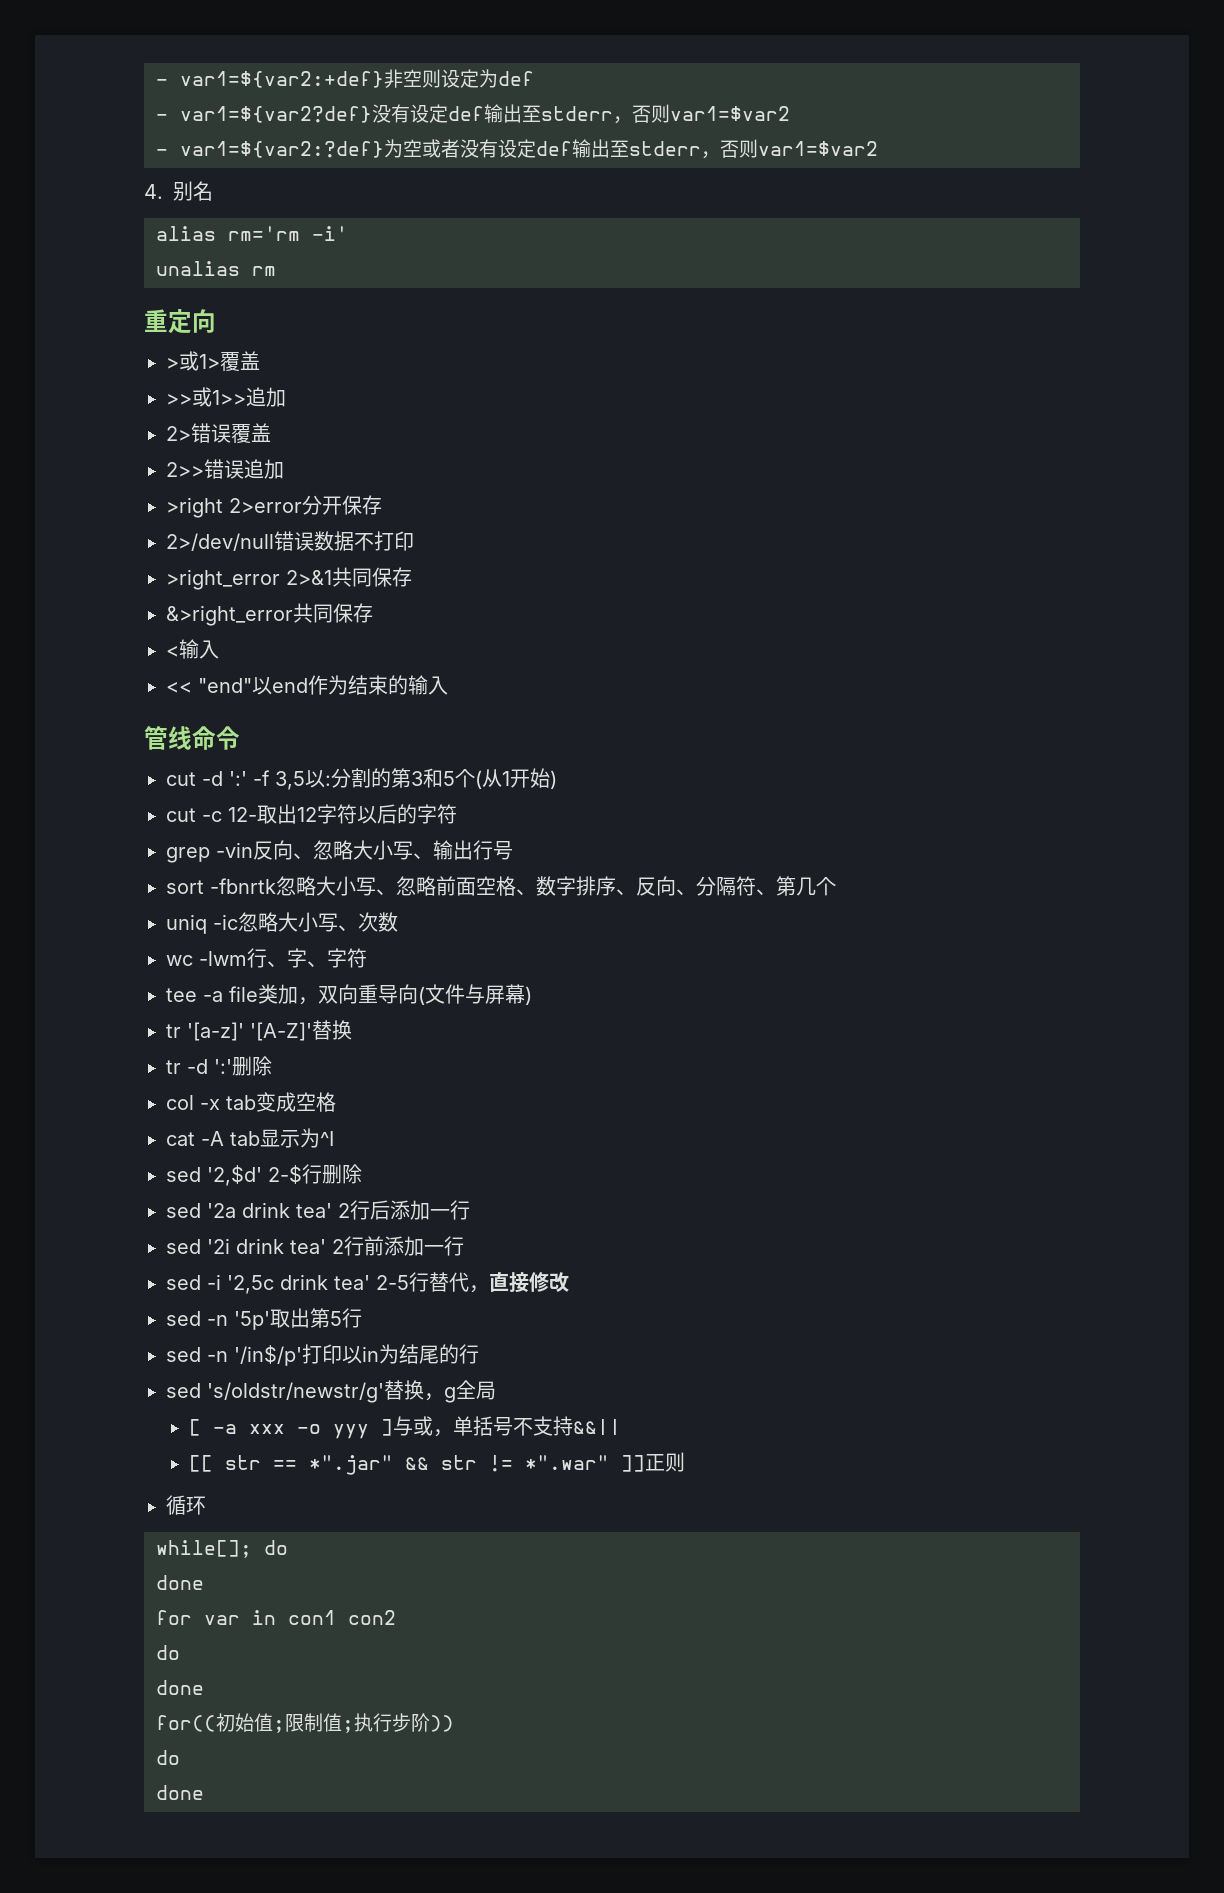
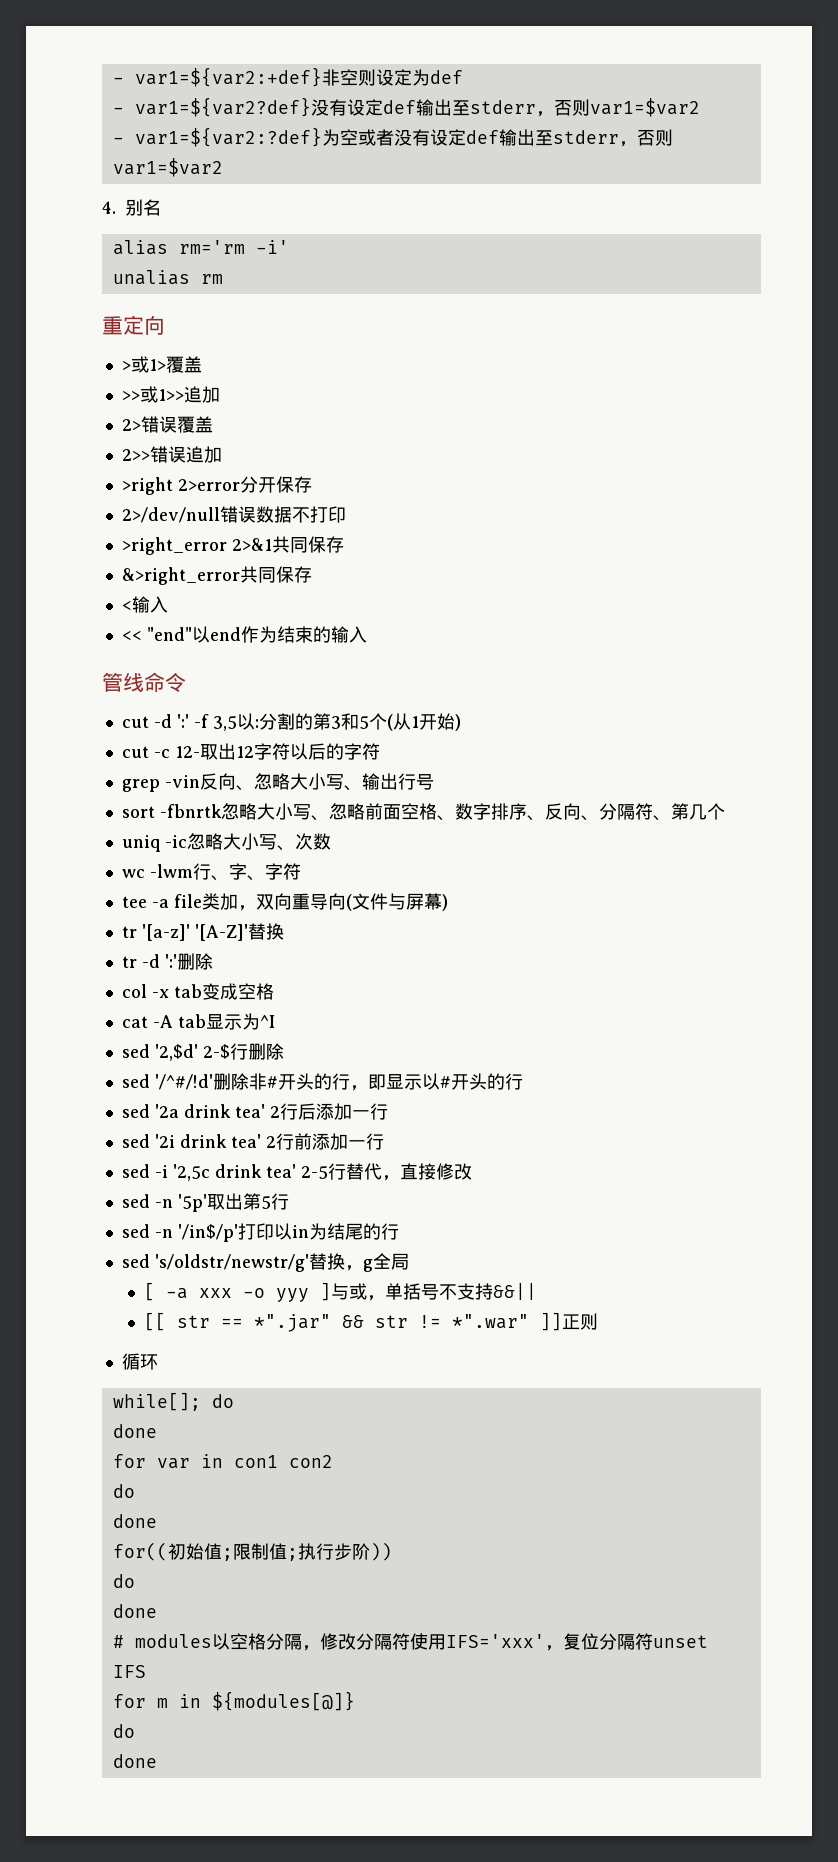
+ sed '/^#/!d'删除非#开头的行，即显示以#开头的行
+ # modules以空格分隔，修改分隔符使用IFS='xxx'，复位分隔符unset IFS
+ for m in ${modules[@]}
+ do
+ done

